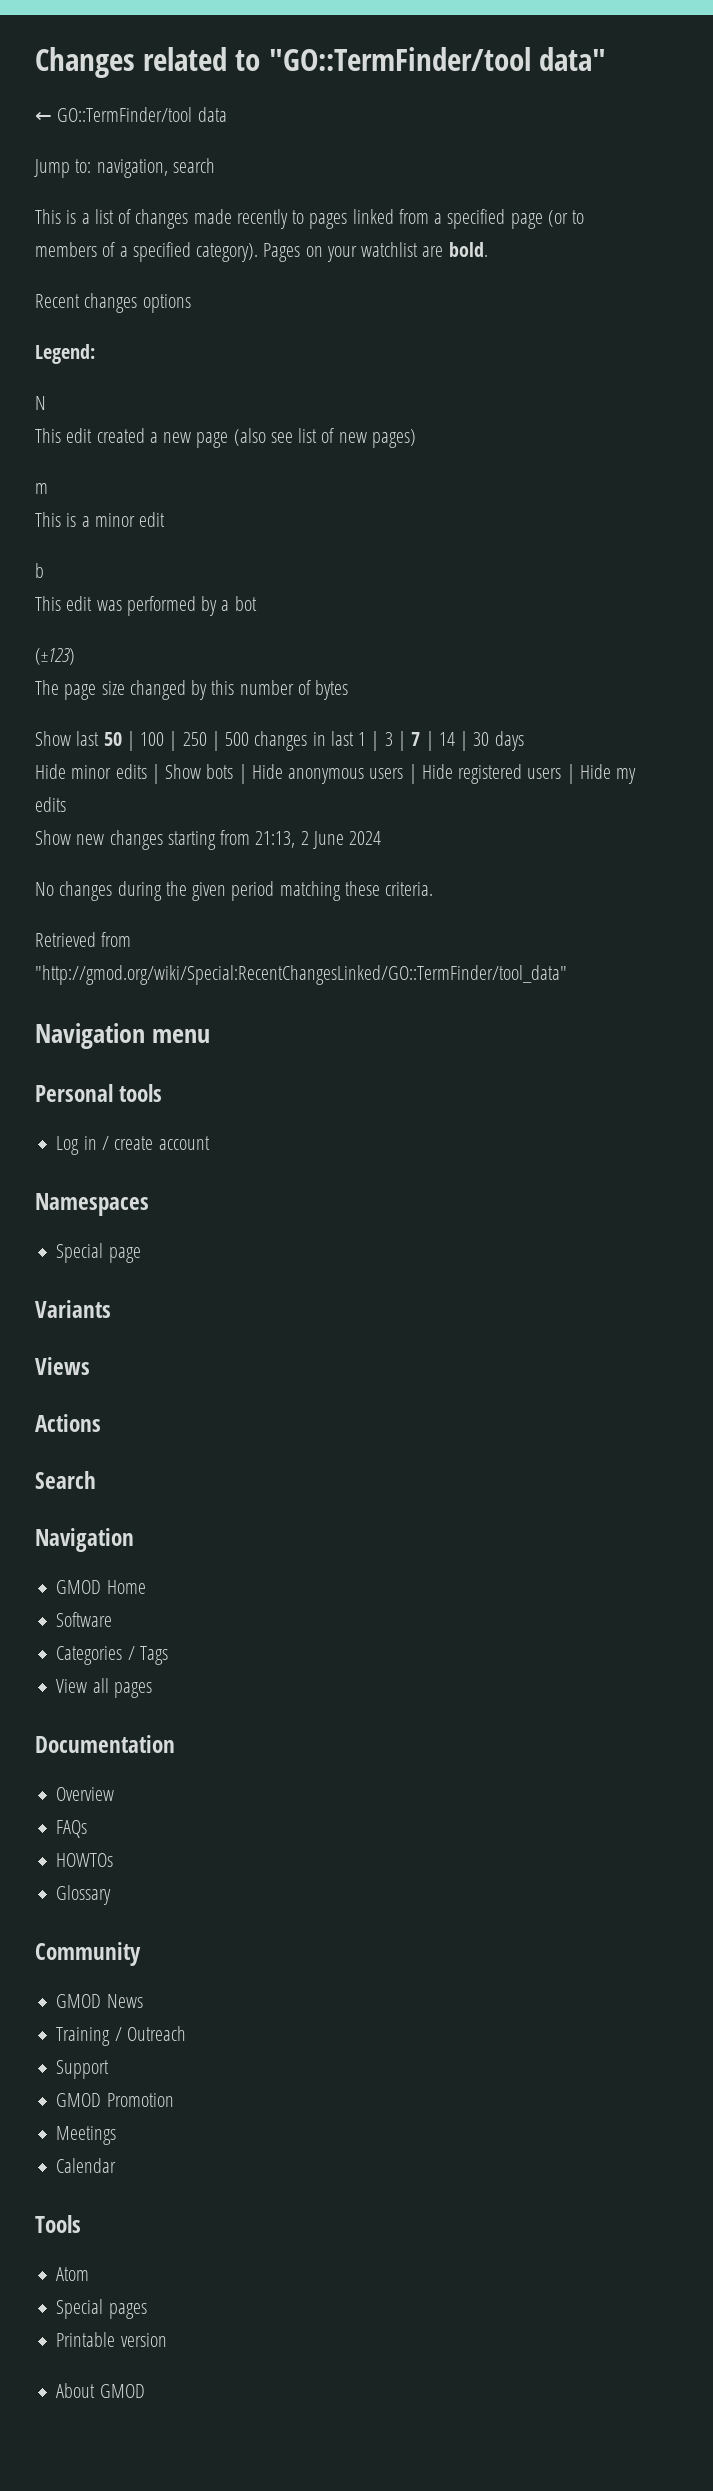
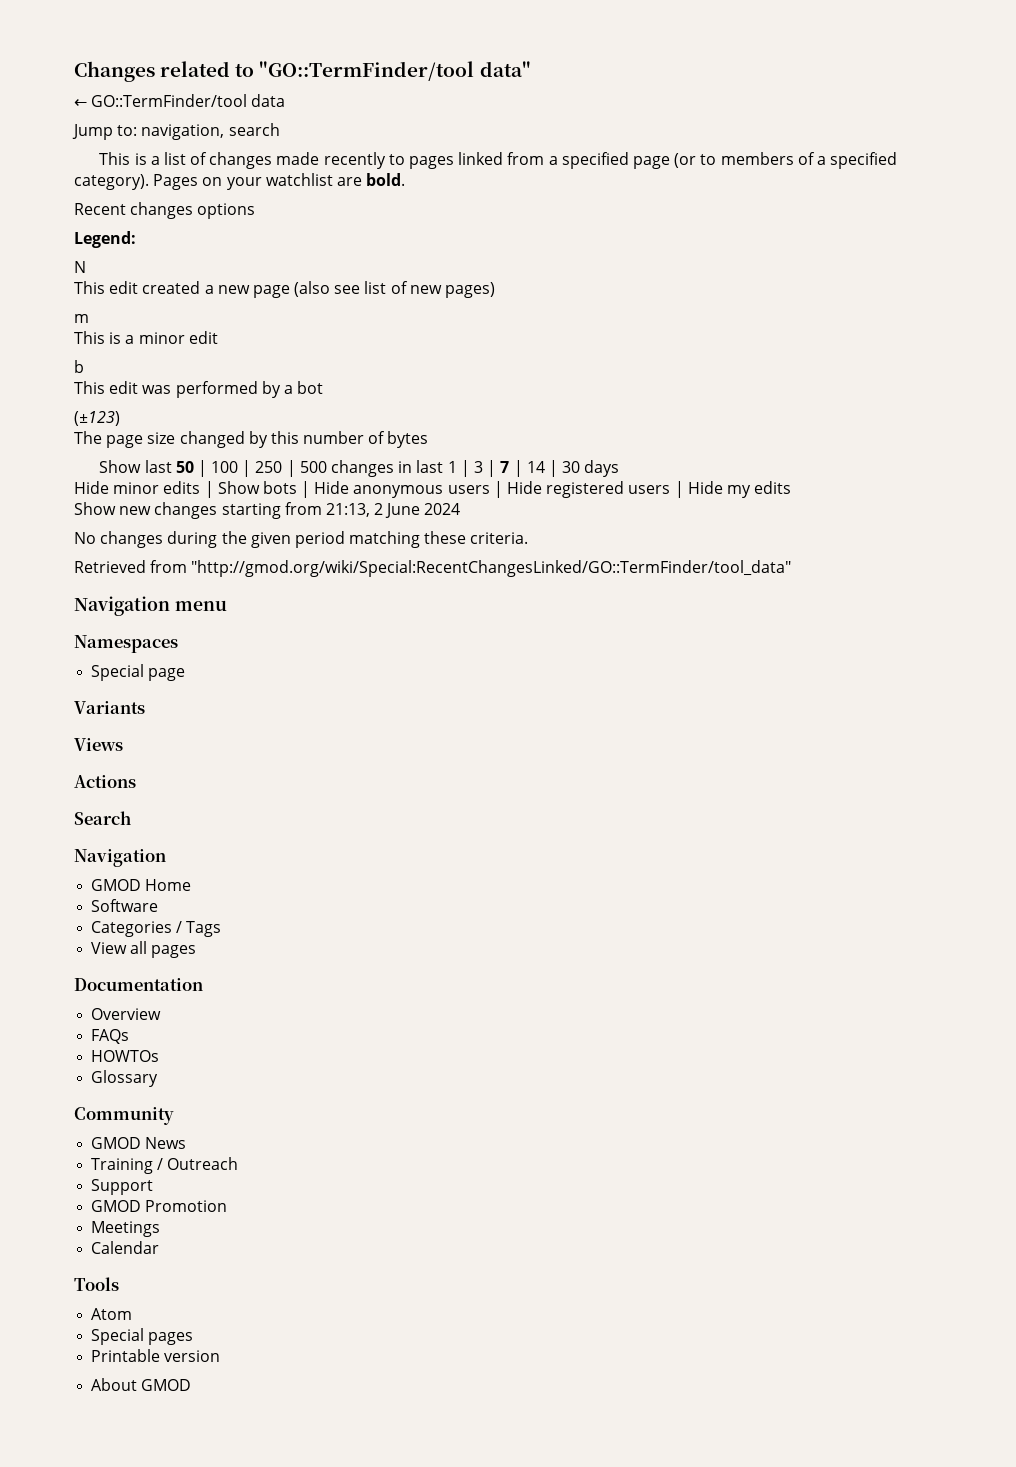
- Personal tools
- Log in / create account

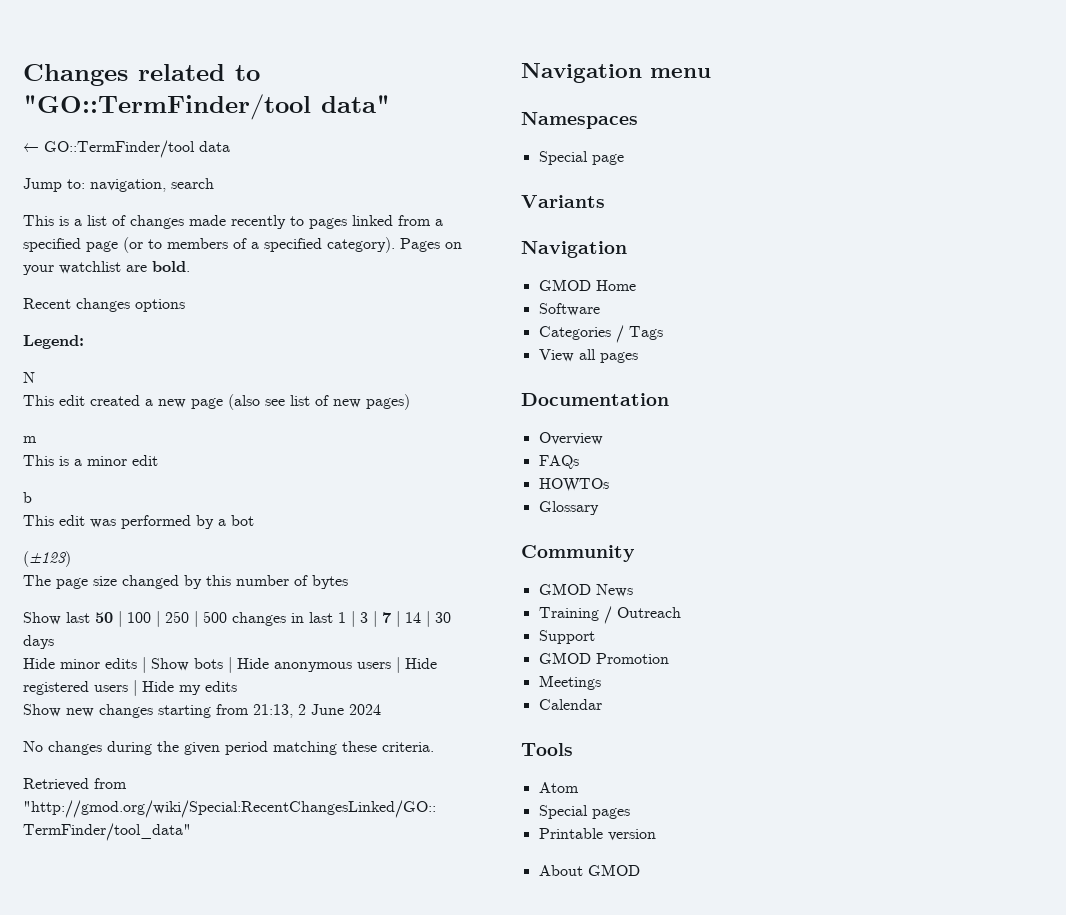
- Views
- Actions
- Search

